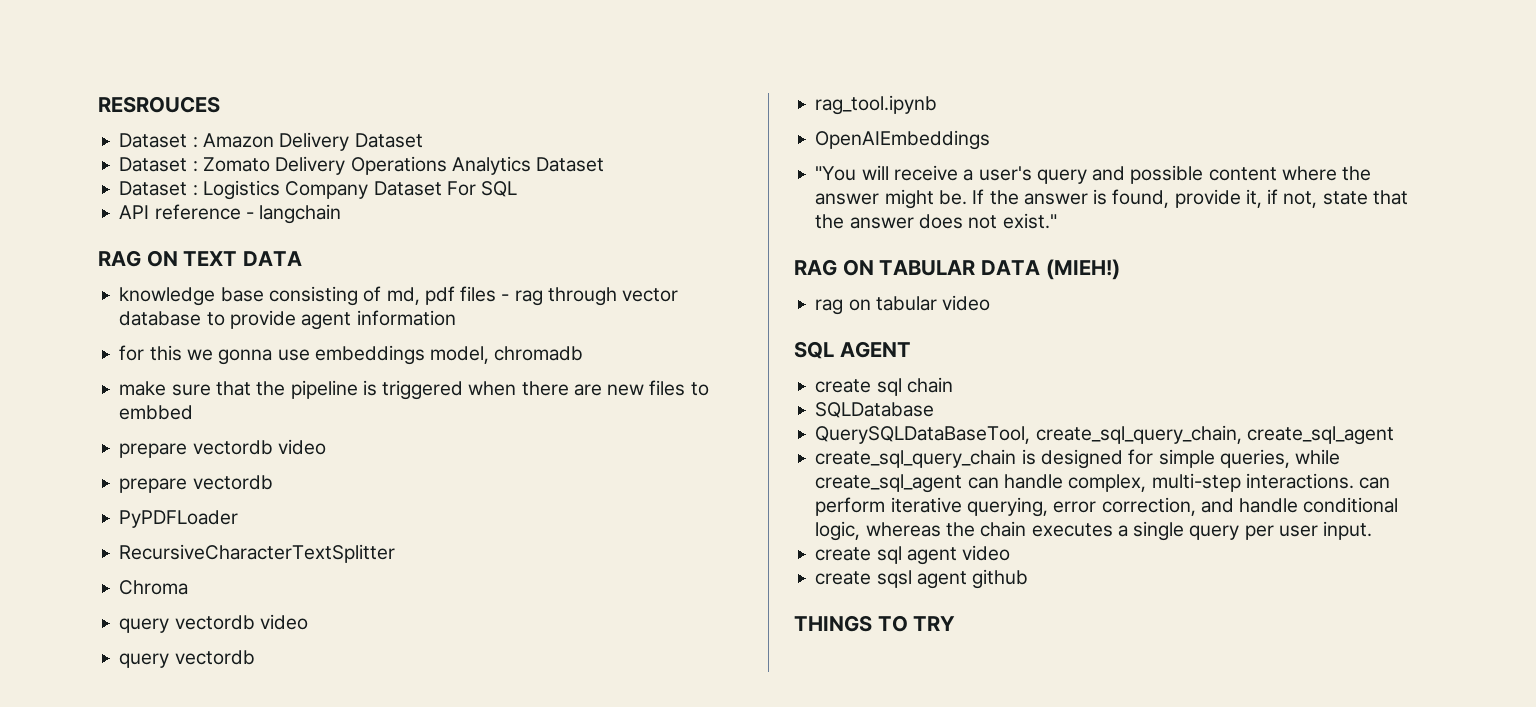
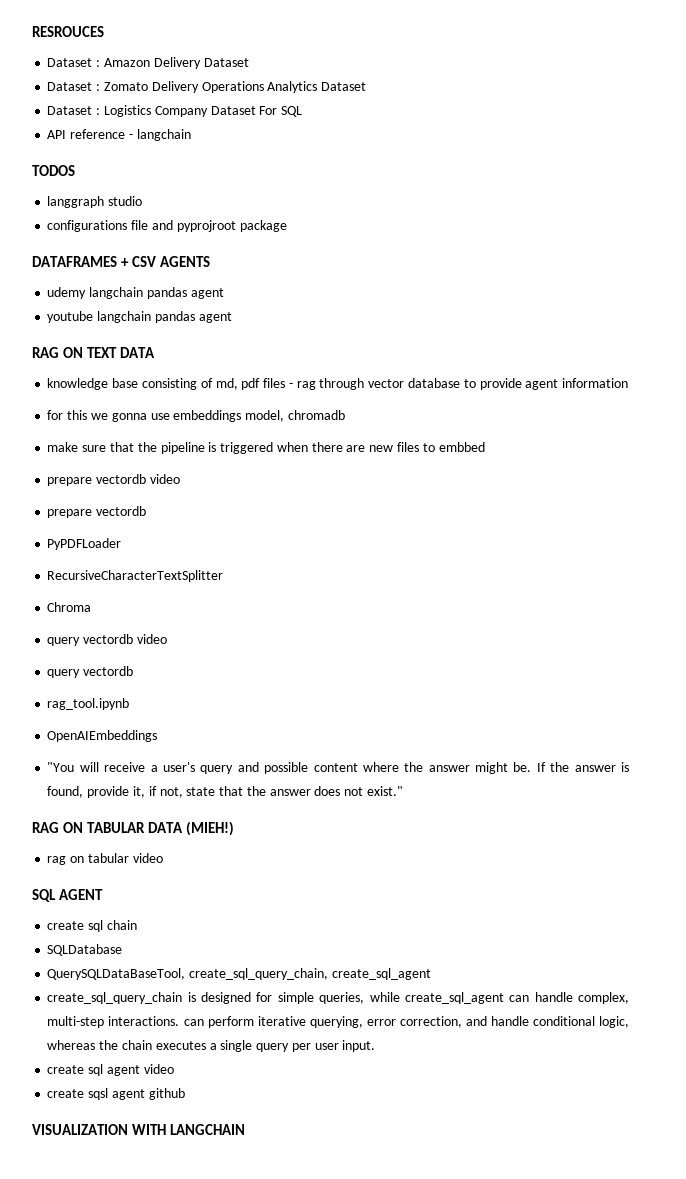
+ TODOS
+ langgraph studio
+ configurations file and pyprojroot package
+ DATAFRAMES + CSV AGENTS
+ udemy langchain pandas agent
+ youtube langchain pandas agent
- THINGS TO TRY
+ VISUALIZATION WITH LANGCHAIN

